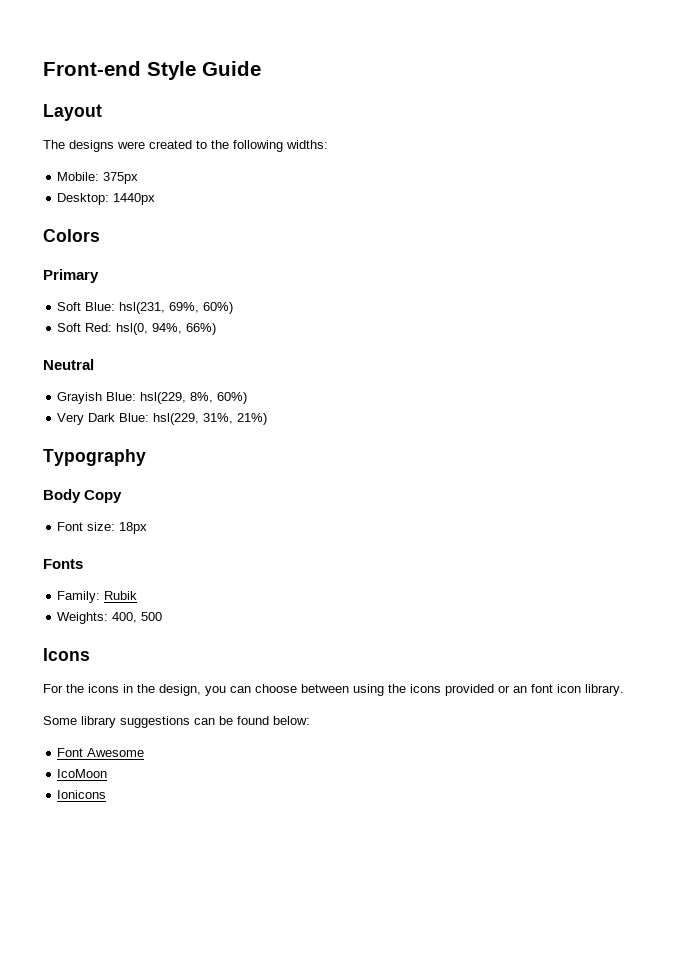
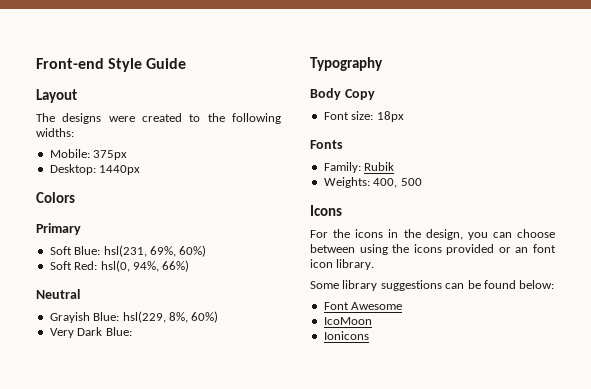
- Very Dark Blue: hsl(229, 31%, 21%)
+ Very Dark Blue:

